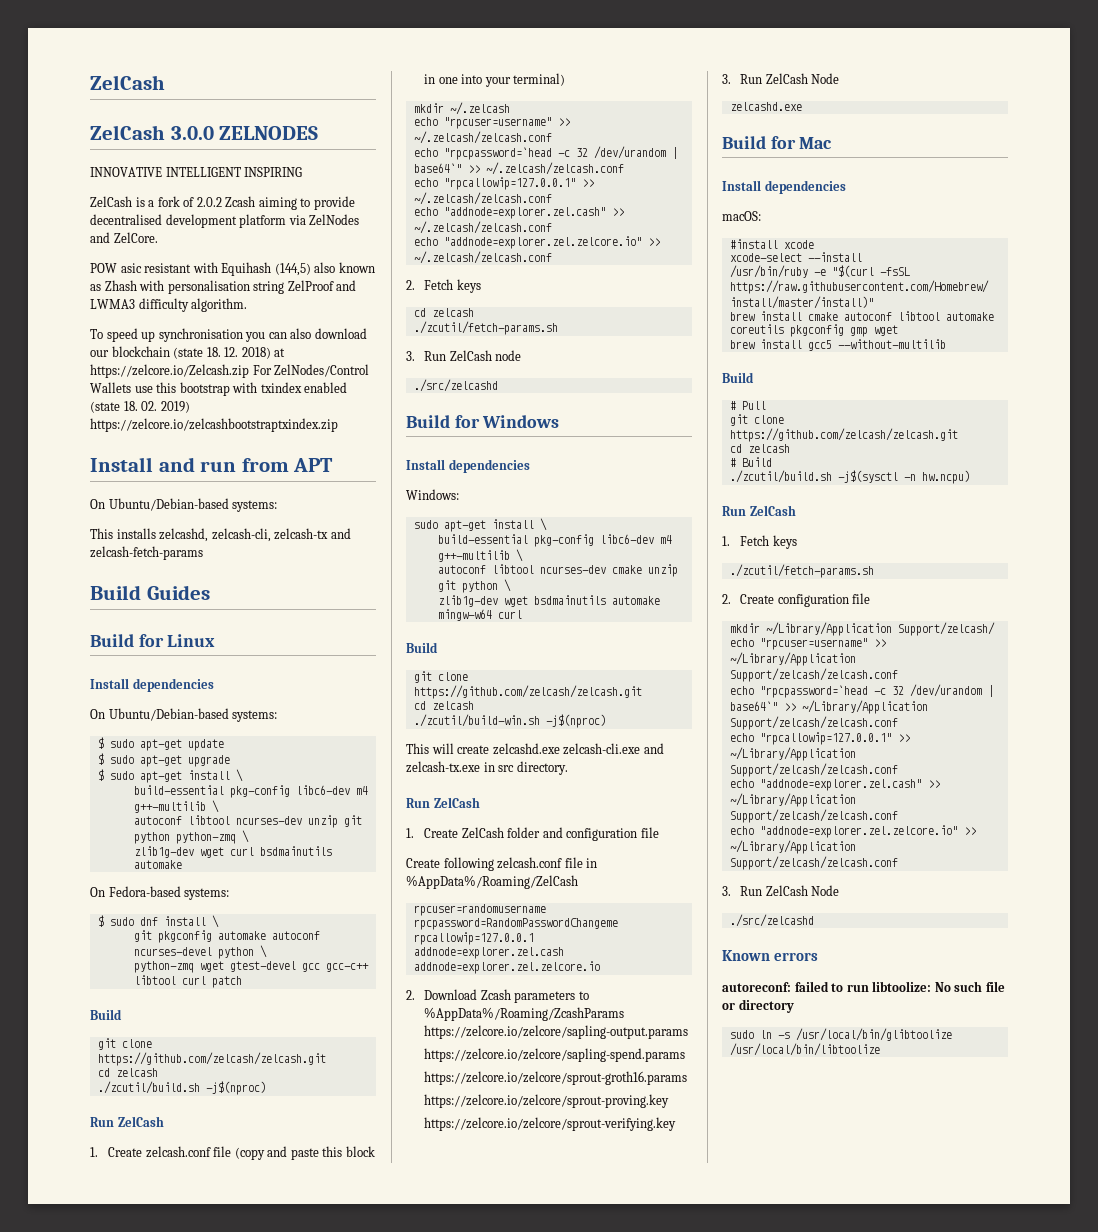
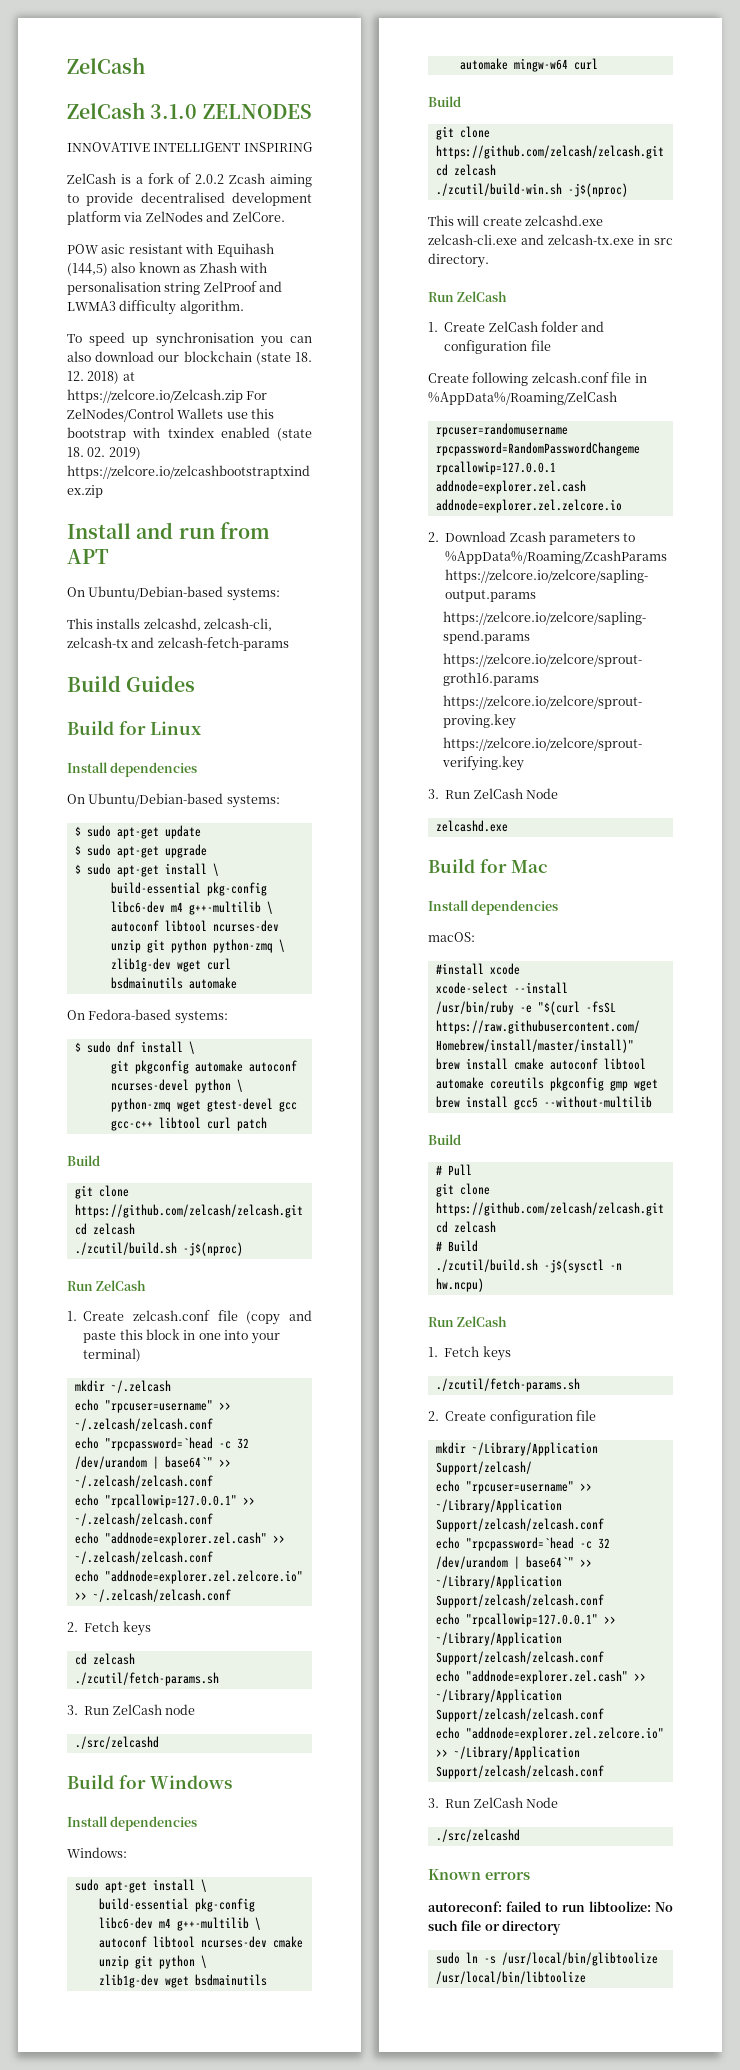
- ZelCash 3.0.0 ZELNODES
+ ZelCash 3.1.0 ZELNODES

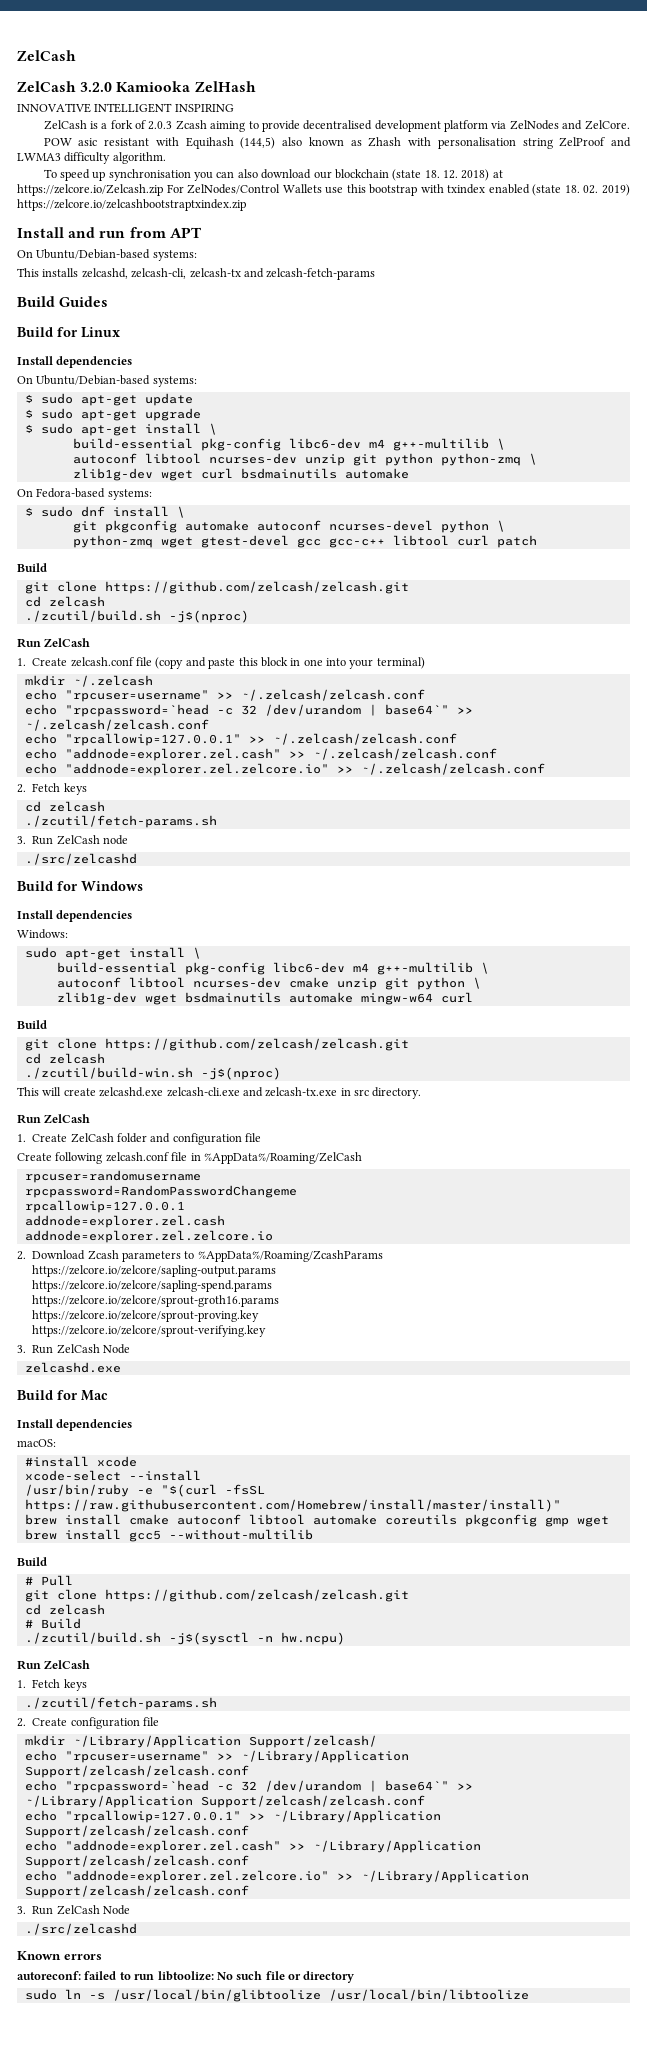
- ZelCash 3.1.0 ZELNODES
+ ZelCash 3.2.0 Kamiooka ZelHash
- ZelCash is a fork of 2.0.2 Zcash aiming to provide decentralised development platform via ZelNodes and ZelCore.
+ ZelCash is a fork of 2.0.3 Zcash aiming to provide decentralised development platform via ZelNodes and ZelCore.

